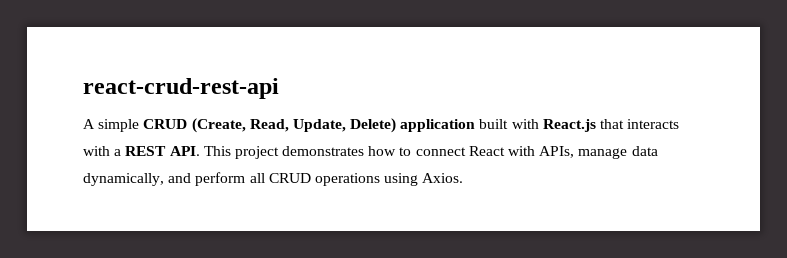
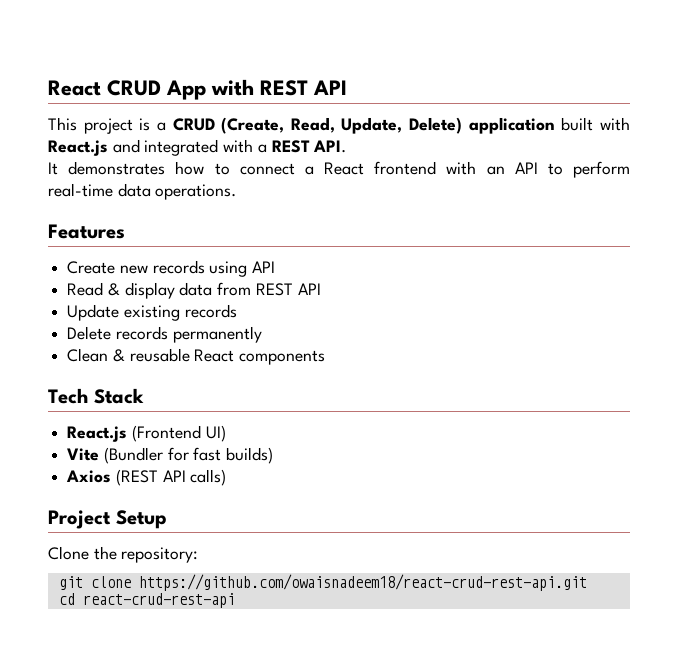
- react-crud-rest-api
- A simple CRUD (Create, Read, Update, Delete) application built with React.js that interacts with a REST API. This project demonstrates how to connect React with APIs, manage data dynamically, and perform all CRUD operations using Axios.
+ React CRUD App with REST API
+ This project is a CRUD (Create, Read, Update, Delete) application built with React.js and integrated with a REST API.
+ It demonstrates how to connect a React frontend with an API to perform real-time data operations.
+ Features
+ Create new records using API
+ Read & display data from REST API
+ Update existing records
+ Delete records permanently
+ Clean & reusable React components
+ Tech Stack
+ React.js (Frontend UI)
+ Vite (Bundler for fast builds)
+ Axios (REST API calls)
+ Project Setup
+ Clone the repository:
+ git clone https://github.com/owaisnadeem18/react-crud-rest-api.git
+ cd react-crud-rest-api

